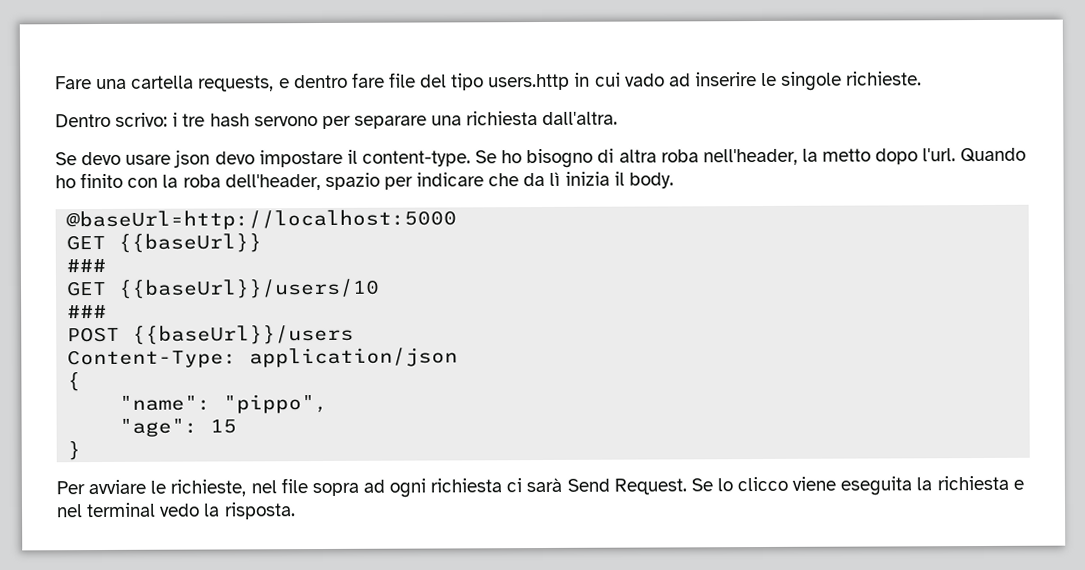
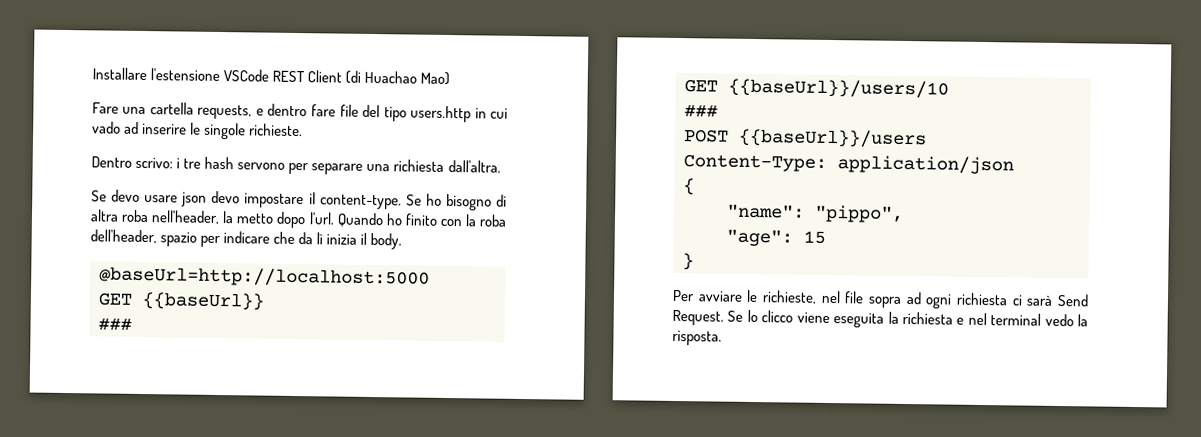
+ Installare l'estensione VSCode REST Client (di Huachao Mao)

